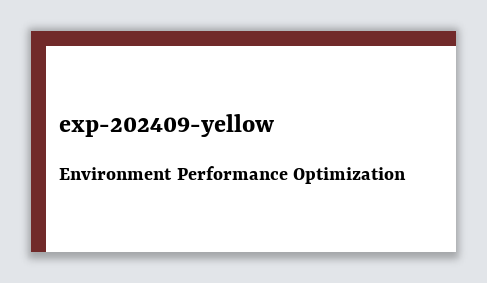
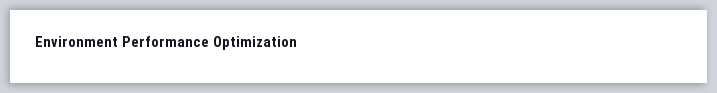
- exp-202409-yellow

